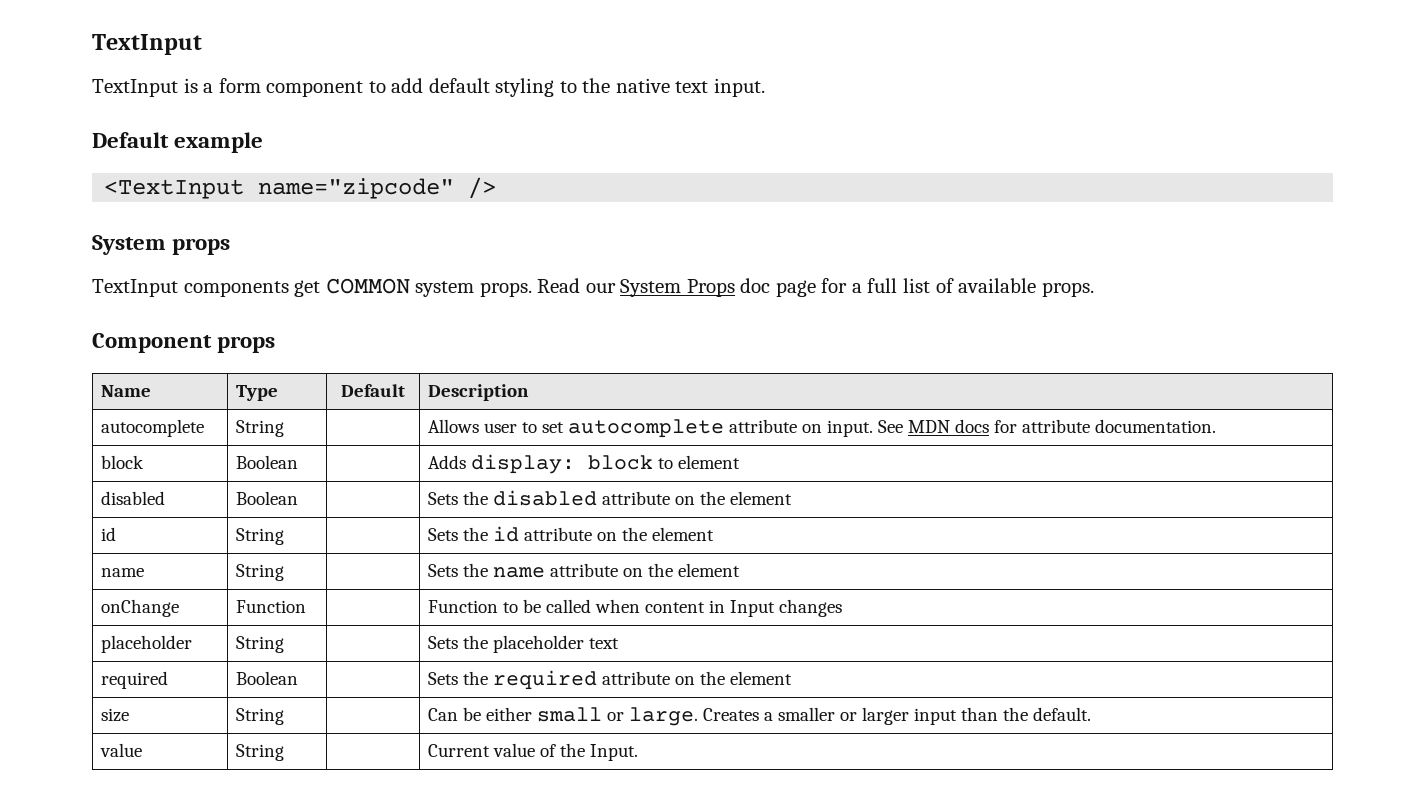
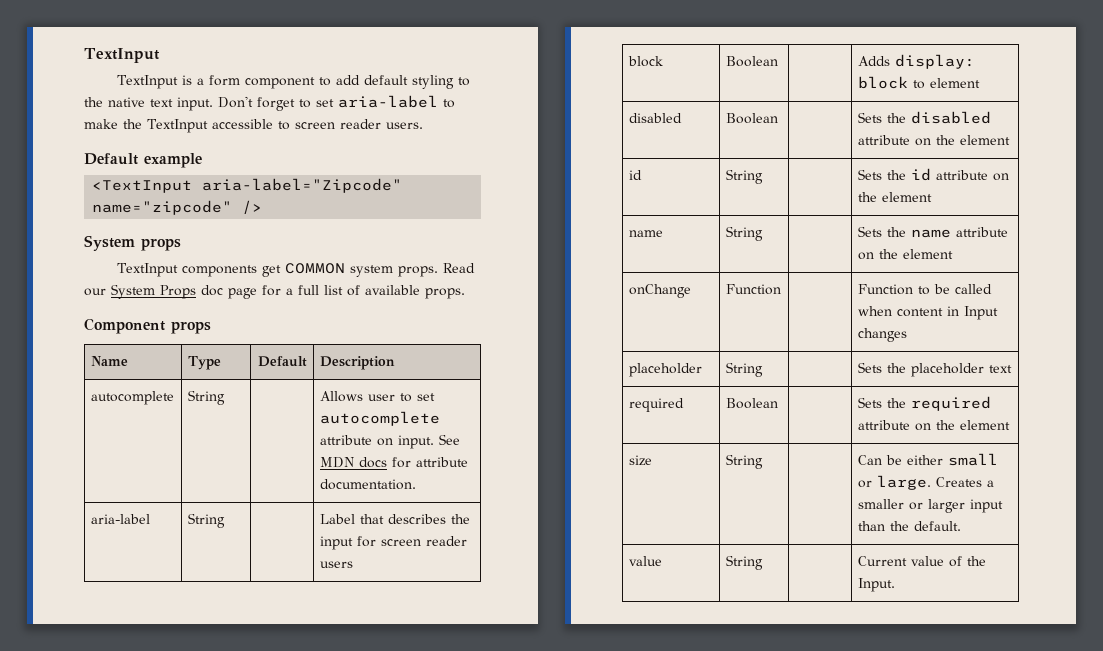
+ Don't forget to set aria-label to make the TextInput accessible to screen reader users.
- <TextInput name="zipcode" />
+ <TextInput aria-label="Zipcode" name="zipcode" />
+ aria-label | String | | Label that describes the input for screen reader users

